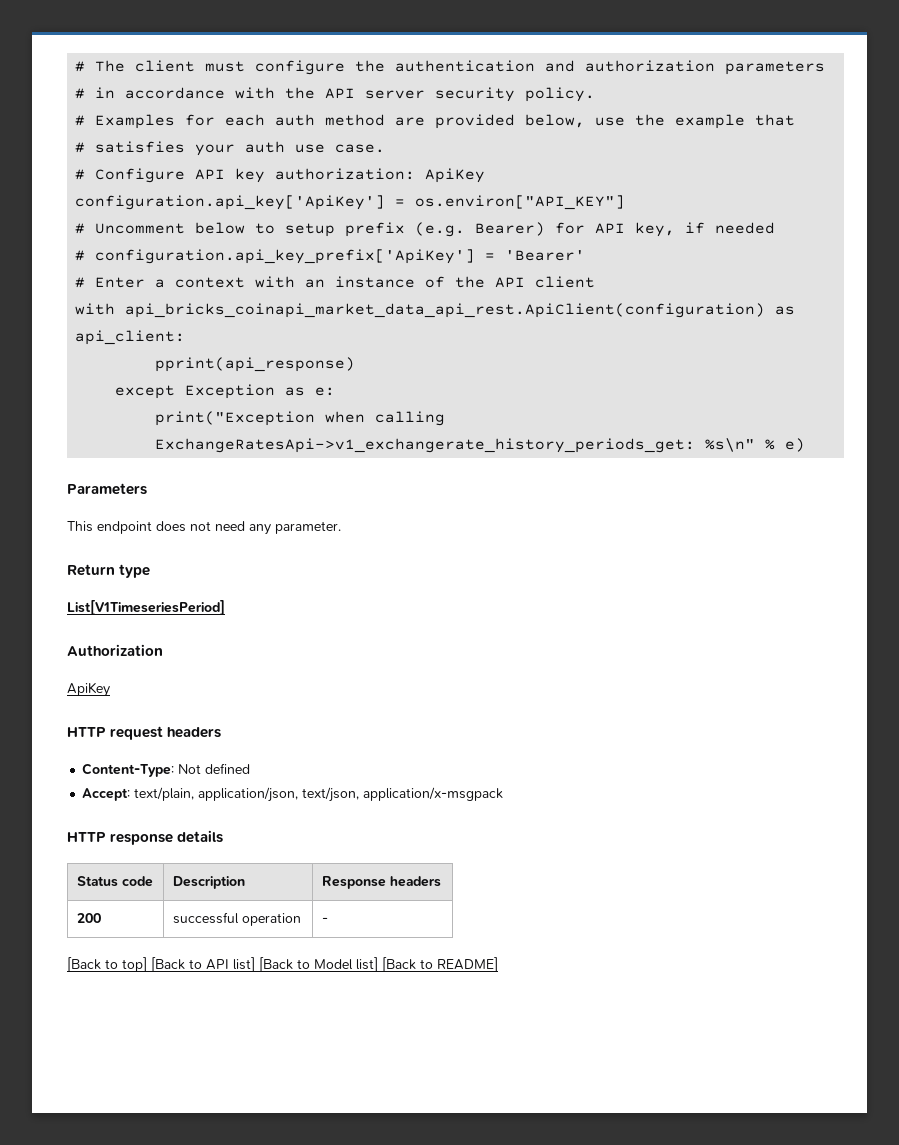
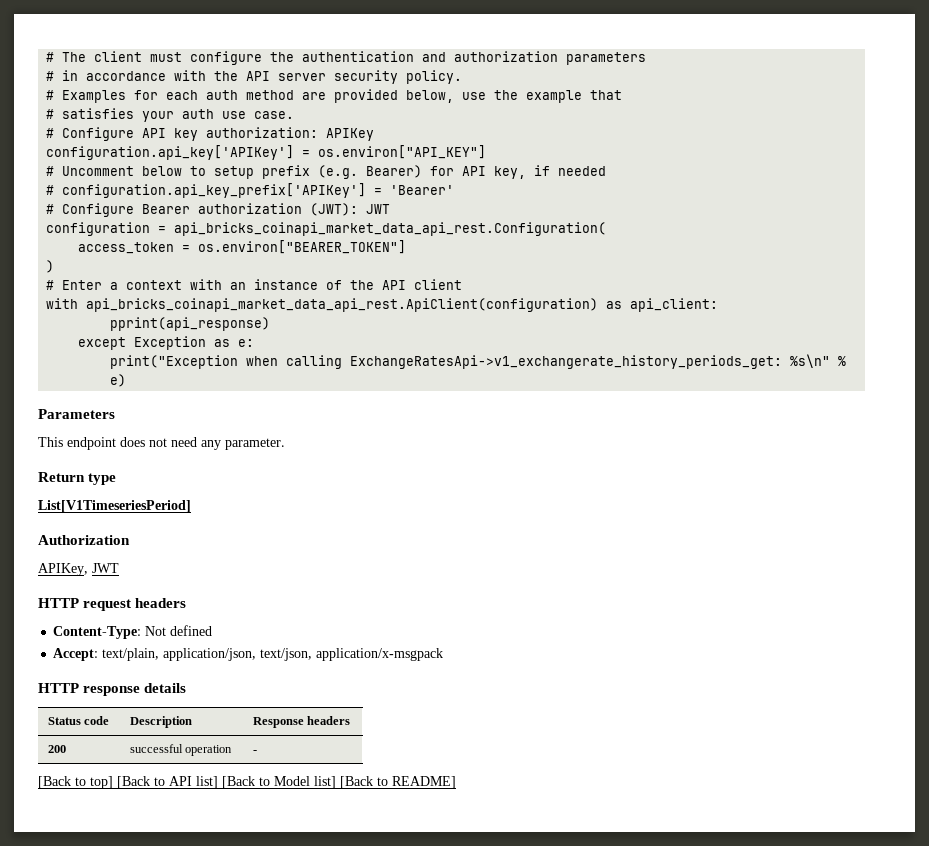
- # Configure API key authorization: ApiKey
- configuration.api_key['ApiKey'] = os.environ["API_KEY"]
+ # Configure API key authorization: APIKey
+ configuration.api_key['APIKey'] = os.environ["API_KEY"]
- # configuration.api_key_prefix['ApiKey'] = 'Bearer'
+ # configuration.api_key_prefix['APIKey'] = 'Bearer'
+ # Configure Bearer authorization (JWT): JWT
+ configuration = api_bricks_coinapi_market_data_api_rest.Configuration(
+ access_token = os.environ["BEARER_TOKEN"]
+ )
  Authorization
- ApiKey
+ APIKey, JWT

